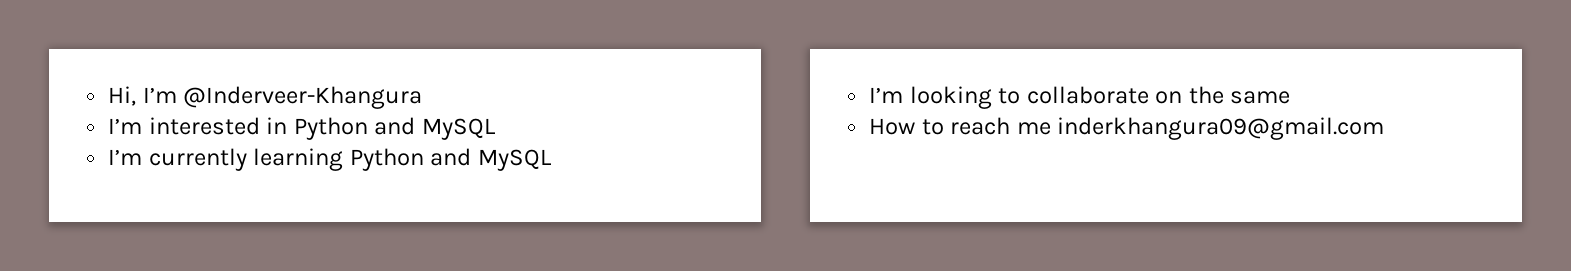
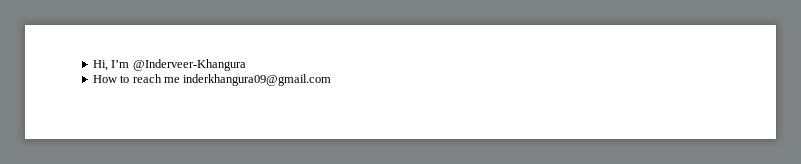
- I’m interested in Python and MySQL
- I’m currently learning Python and MySQL
- I’m looking to collaborate on the same

